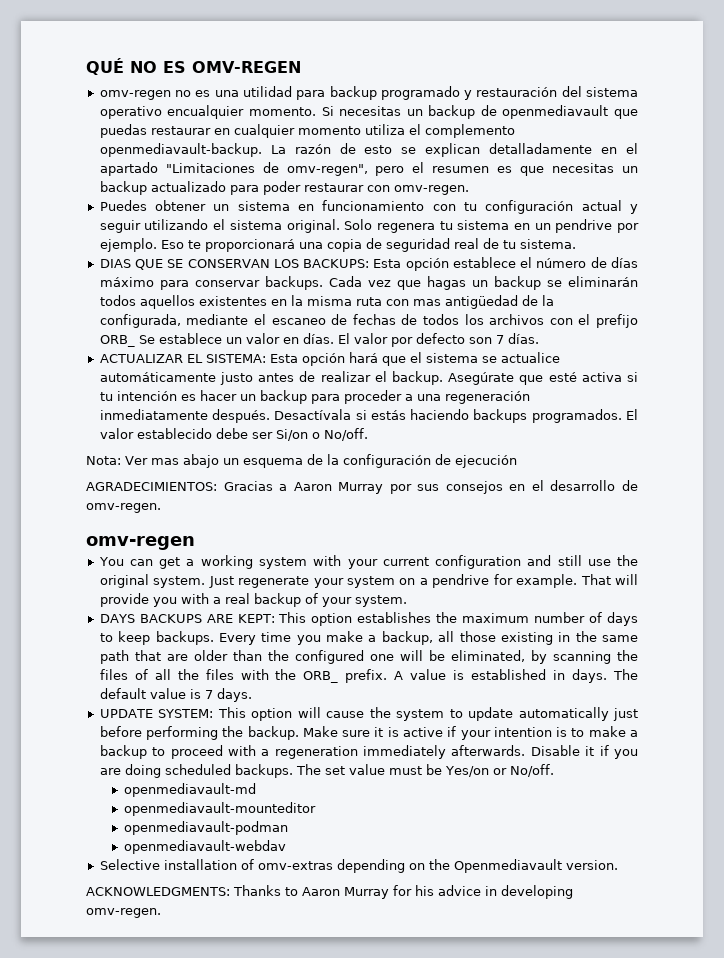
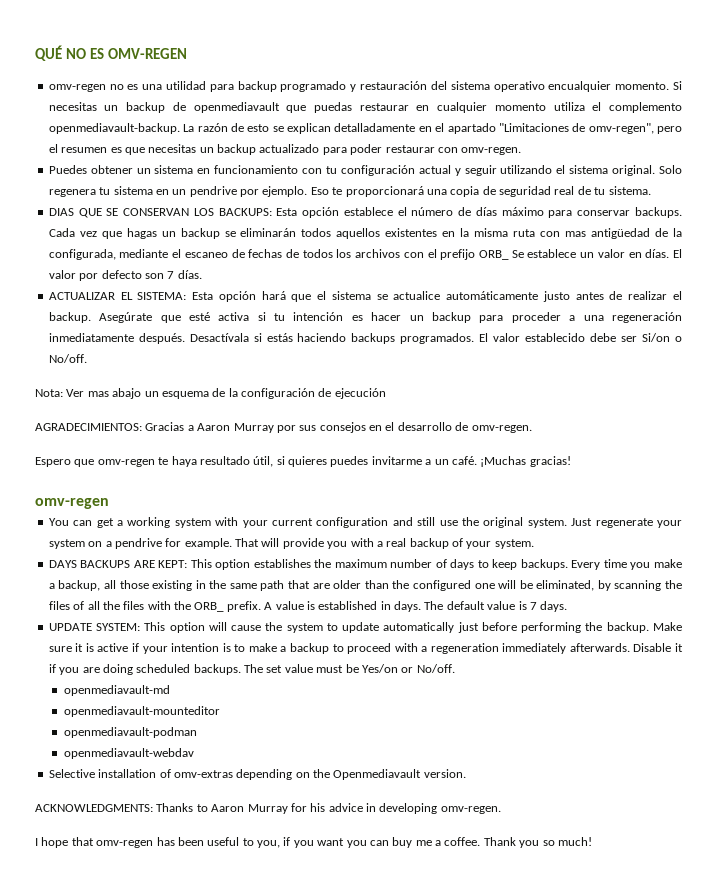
+ Espero que omv-regen te haya resultado útil, si quieres puedes invitarme a un café. ¡Muchas gracias!
+ I hope that omv-regen has been useful to you, if you want you can buy me a coffee. Thank you so much!

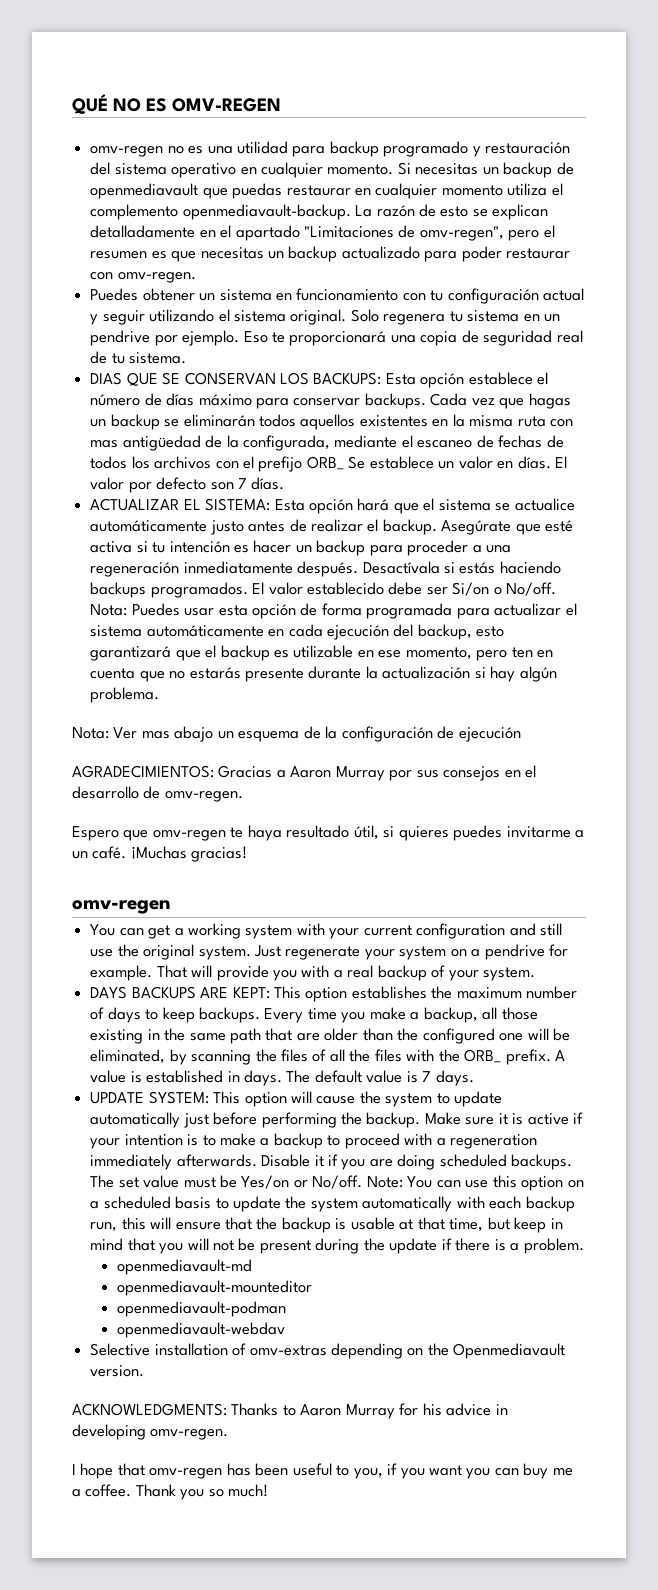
- omv-regen no es una utilidad para backup programado y restauración del sistema operativo encualquier momento.
+ omv-regen no es una utilidad para backup programado y restauración del sistema operativo en cualquier momento.
+ Nota: Puedes usar esta opción de forma programada para actualizar el sistema automáticamente en cada ejecución del backup, esto garantizará que el backup es utilizable en ese momento, pero ten en cuenta que no estarás presente durante la actualización si hay algún problema.
+ Note: You can use this option on a scheduled basis to update the system automatically with each backup run, this will ensure that the backup is usable at that time, but keep in mind that you will not be present during the update if there is a problem.

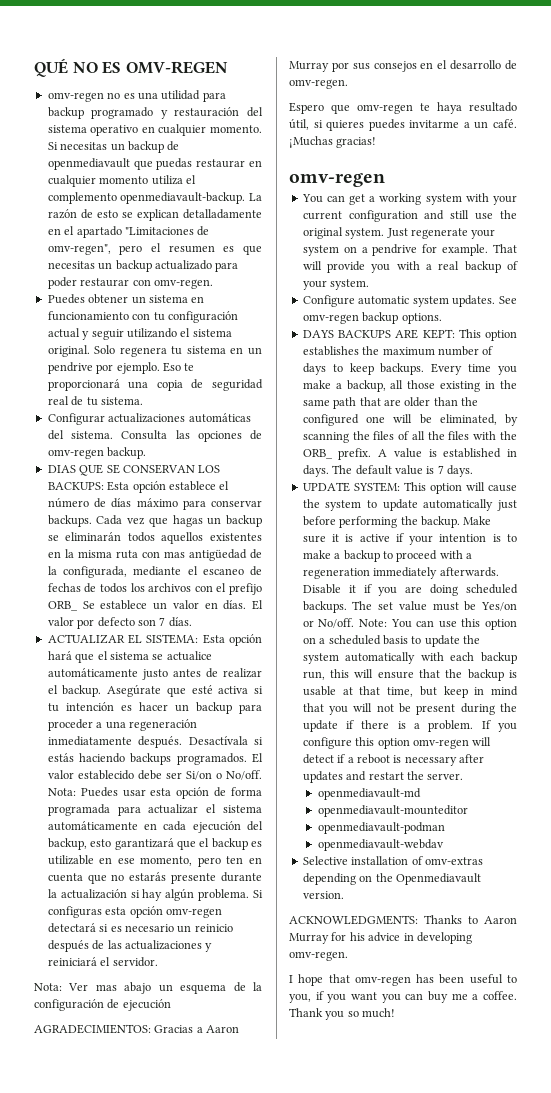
+ Configurar actualizaciones automáticas del sistema. Consulta las opciones de omv-regen backup.
+ Si configuras esta opción omv-regen detectará si es necesario un reinicio después de las actualizaciones y reiniciará el servidor.
+ Configure automatic system updates. See omv-regen backup options.
+ If you configure this option omv-regen will detect if a reboot is necessary after updates and restart the server.

